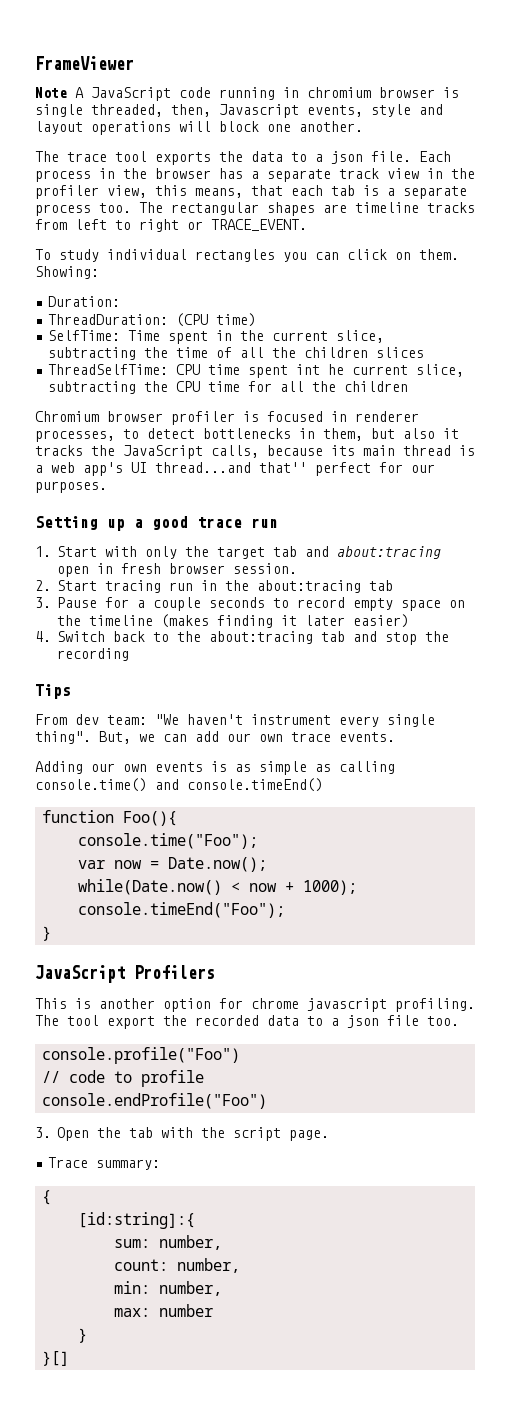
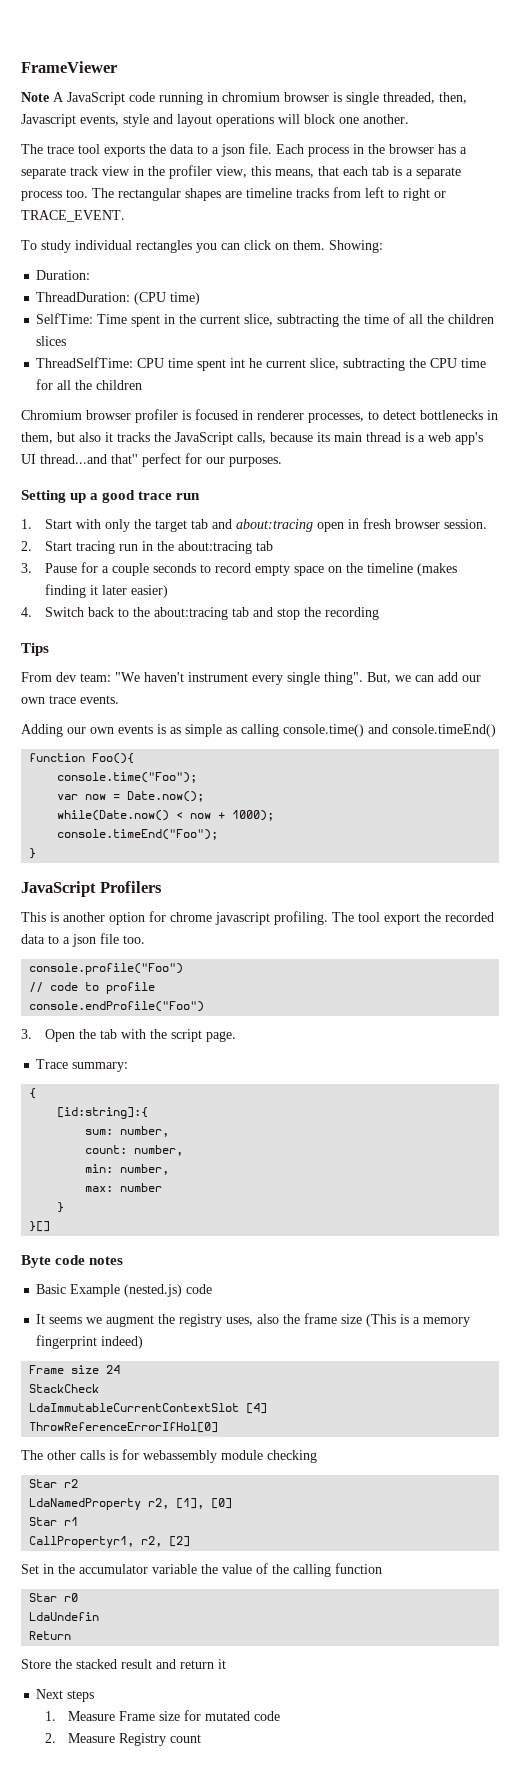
+ Byte code notes
+ Basic Example (nested.js) code
+ It seems we augment the registry uses, also the frame size (This is a memory fingerprint indeed)
+ Frame size 24
+ StackCheck
+ LdaImmutableCurrentContextSlot [4]
+ ThrowReferenceErrorIfHol[0]
+ The other calls is for webassembly module checking
+ Star r2
+ LdaNamedProperty r2, [1], [0]
+ Star r1
+ CallPropertyr1, r2, [2]
+ Set in the accumulator variable the value of the calling function
+ Star r0
+ LdaUndefin
+ Return
+ Store the stacked result and return it
+ Next steps
+ 1. Measure Frame size for mutated code
+ 2. Measure Registry count

